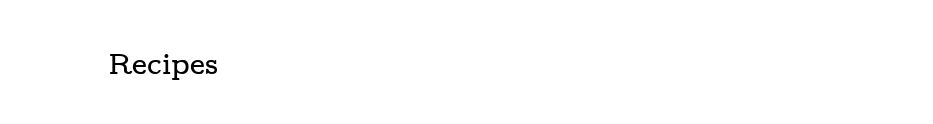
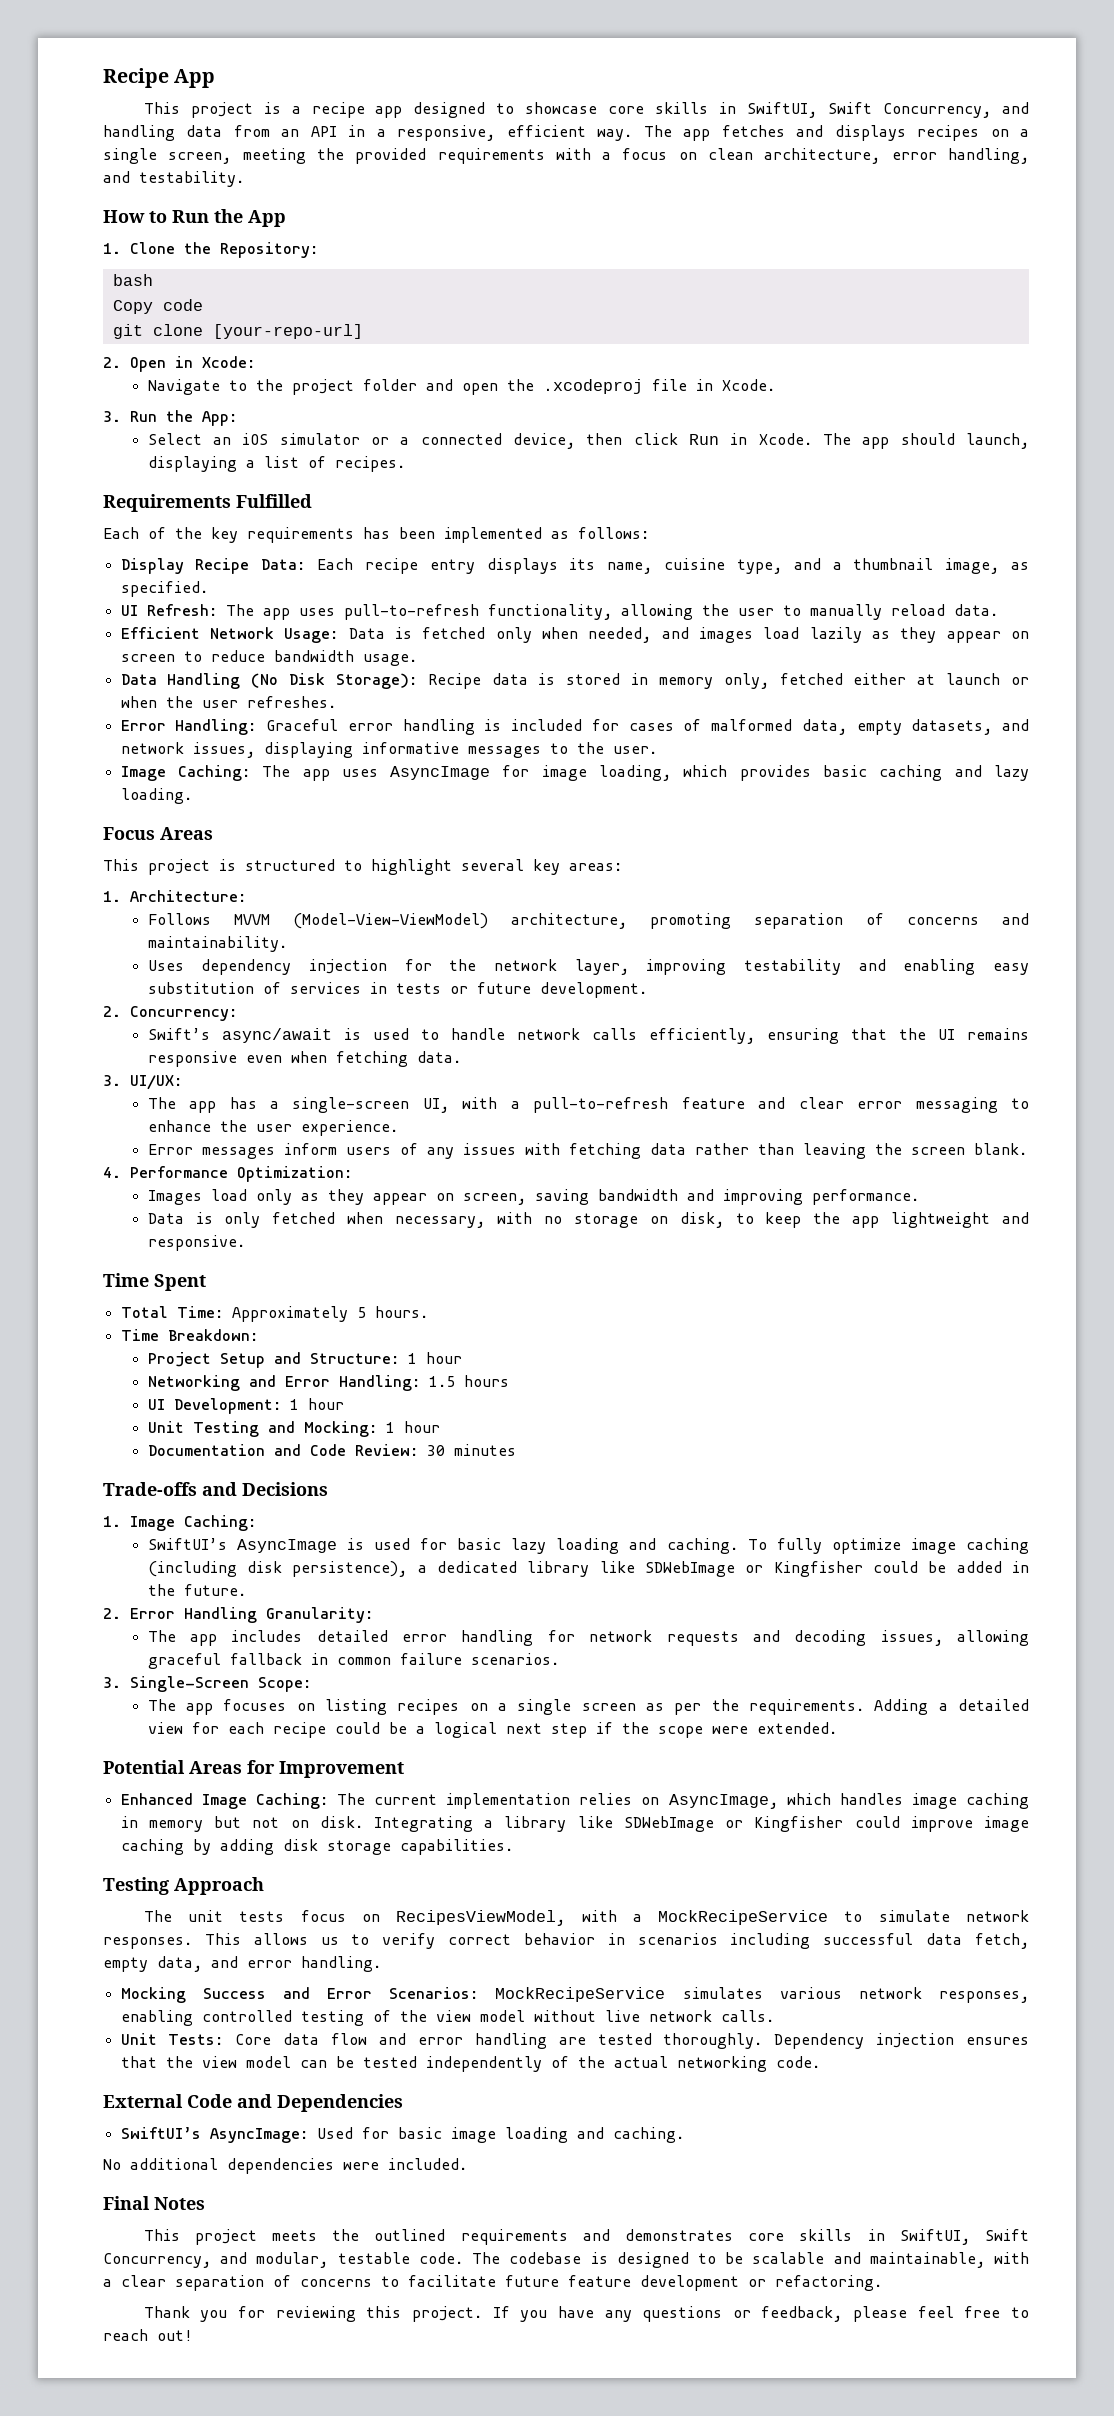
- Recipes
+ Recipe App
+ This project is a recipe app designed to showcase core skills in SwiftUI, Swift Concurrency, and handling data from an API in a responsive, efficient way. The app fetches and displays recipes on a single screen, meeting the provided requirements with a focus on clean architecture, error handling, and testability.
+ How to Run the App
+ 1. Clone the Repository:
+ bash
+ Copy code
+ git clone [your-repo-url]
+ 2. Open in Xcode:
+ Navigate to the project folder and open the .xcodeproj file in Xcode.
+ 3. Run the App:
+ Select an iOS simulator or a connected device, then click Run in Xcode. The app should launch, displaying a list of recipes.
+ Requirements Fulfilled
+ Each of the key requirements has been implemented as follows:
+ Display Recipe Data: Each recipe entry displays its name, cuisine type, and a thumbnail image, as specified.
+ UI Refresh: The app uses pull-to-refresh functionality, allowing the user to manually reload data.
+ Efficient Network Usage: Data is fetched only when needed, and images load lazily as they appear on screen to reduce bandwidth usage.
+ Data Handling (No Disk Storage): Recipe data is stored in memory only, fetched either at launch or when the user refreshes.
+ Error Handling: Graceful error handling is included for cases of malformed data, empty datasets, and network issues, displaying informative messages to the user.
+ Image Caching: The app uses AsyncImage for image loading, which provides basic caching and lazy loading.
+ Focus Areas
+ This project is structured to highlight several key areas:
+ 1. Architecture:
+ Follows MVVM (Model-View-ViewModel) architecture, promoting separation of concerns and maintainability.
+ Uses dependency injection for the network layer, improving testability and enabling easy substitution of services in tests or future development.
+ 2. Concurrency:
+ Swift’s async/await is used to handle network calls efficiently, ensuring that the UI remains responsive even when fetching data.
+ 3. UI/UX:
+ The app has a single-screen UI, with a pull-to-refresh feature and clear error messaging to enhance the user experience.
+ Error messages inform users of any issues with fetching data rather than leaving the screen blank.
+ 4. Performance Optimization:
+ Images load only as they appear on screen, saving bandwidth and improving performance.
+ Data is only fetched when necessary, with no storage on disk, to keep the app lightweight and responsive.
+ Time Spent
+ Total Time: Approximately 5 hours.
+ Time Breakdown:
+ Project Setup and Structure: 1 hour
+ Networking and Error Handling: 1.5 hours
+ UI Development: 1 hour
+ Unit Testing and Mocking: 1 hour
+ Documentation and Code Review: 30 minutes
+ Trade-offs and Decisions
+ 1. Image Caching:
+ SwiftUI’s AsyncImage is used for basic lazy loading and caching. To fully optimize image caching (including disk persistence), a dedicated library like SDWebImage or Kingfisher could be added in the future.
+ 2. Error Handling Granularity:
+ The app includes detailed error handling for network requests and decoding issues, allowing graceful fallback in common failure scenarios.
+ 3. Single-Screen Scope:
+ The app focuses on listing recipes on a single screen as per the requirements. Adding a detailed view for each recipe could be a logical next step if the scope were extended.
+ Potential Areas for Improvement
+ Enhanced Image Caching: The current implementation relies on AsyncImage, which handles image caching in memory but not on disk. Integrating a library like SDWebImage or Kingfisher could improve image caching by adding disk storage capabilities.
+ Testing Approach
+ The unit tests focus on RecipesViewModel, with a MockRecipeService to simulate network responses. This allows us to verify correct behavior in scenarios including successful data fetch, empty data, and error handling.
+ Mocking Success and Error Scenarios: MockRecipeService simulates various network responses, enabling controlled testing of the view model without live network calls.
+ Unit Tests: Core data flow and error handling are tested thoroughly. Dependency injection ensures that the view model can be tested independently of the actual networking code.
+ External Code and Dependencies
+ SwiftUI’s AsyncImage: Used for basic image loading and caching.
+ No additional dependencies were included.
+ Final Notes
+ This project meets the outlined requirements and demonstrates core skills in SwiftUI, Swift Concurrency, and modular, testable code. The codebase is designed to be scalable and maintainable, with a clear separation of concerns to facilitate future feature development or refactoring.
+ Thank you for reviewing this project. If you have any questions or feedback, please feel free to reach out!

